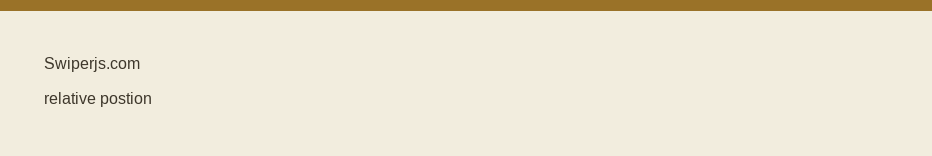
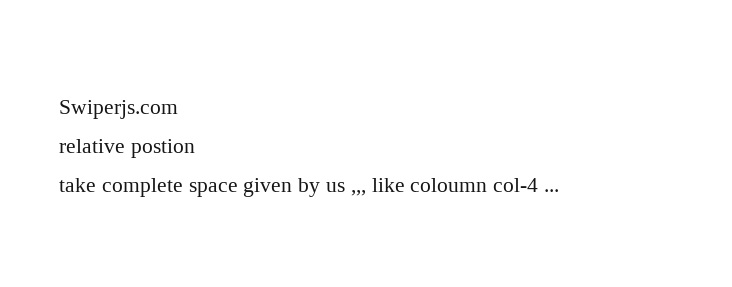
+ take complete space given by us ,,, like coloumn col-4 ...

